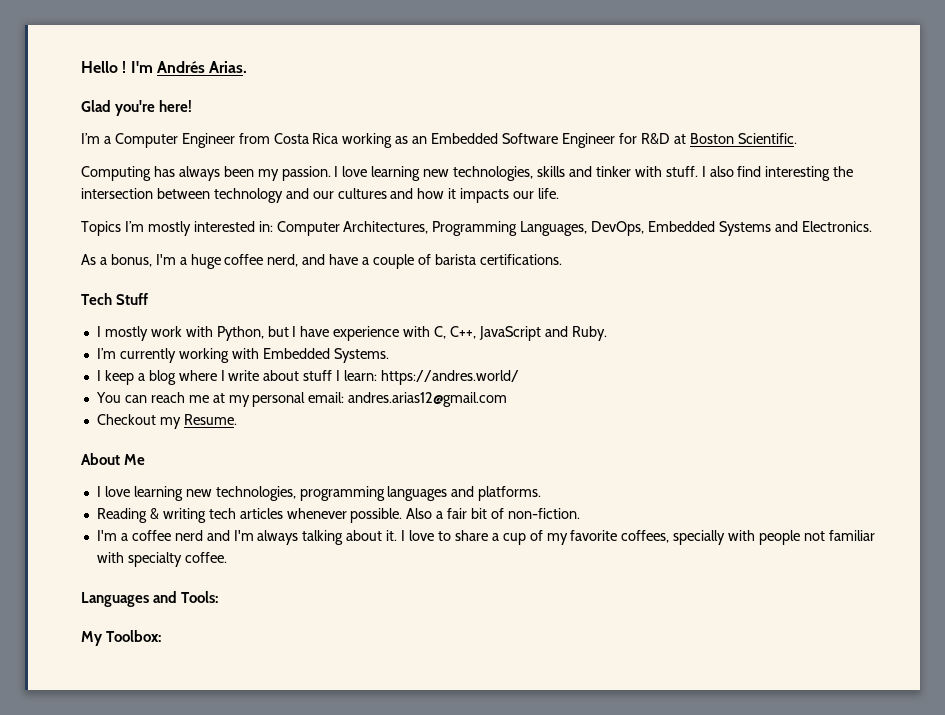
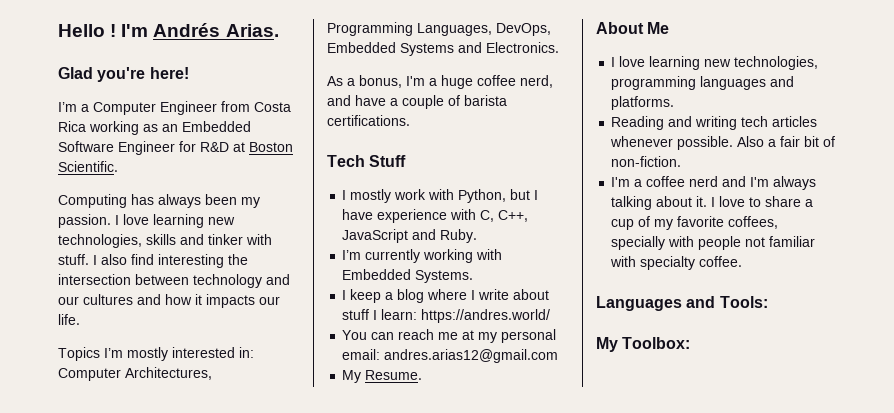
- Checkout my Resume.
+ My Resume.
- Reading & writing tech articles whenever possible.
+ Reading and writing tech articles whenever possible.

